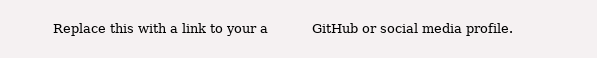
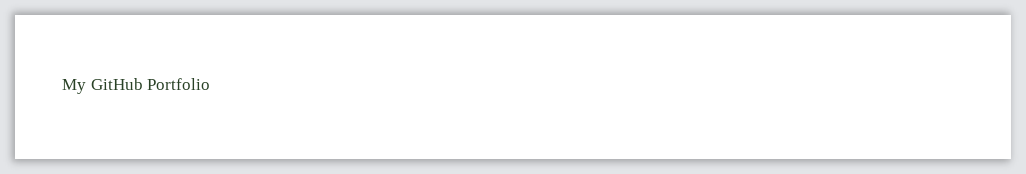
- Replace this with a link to your a GitHub or social media profile.
+ My GitHub Portfolio

